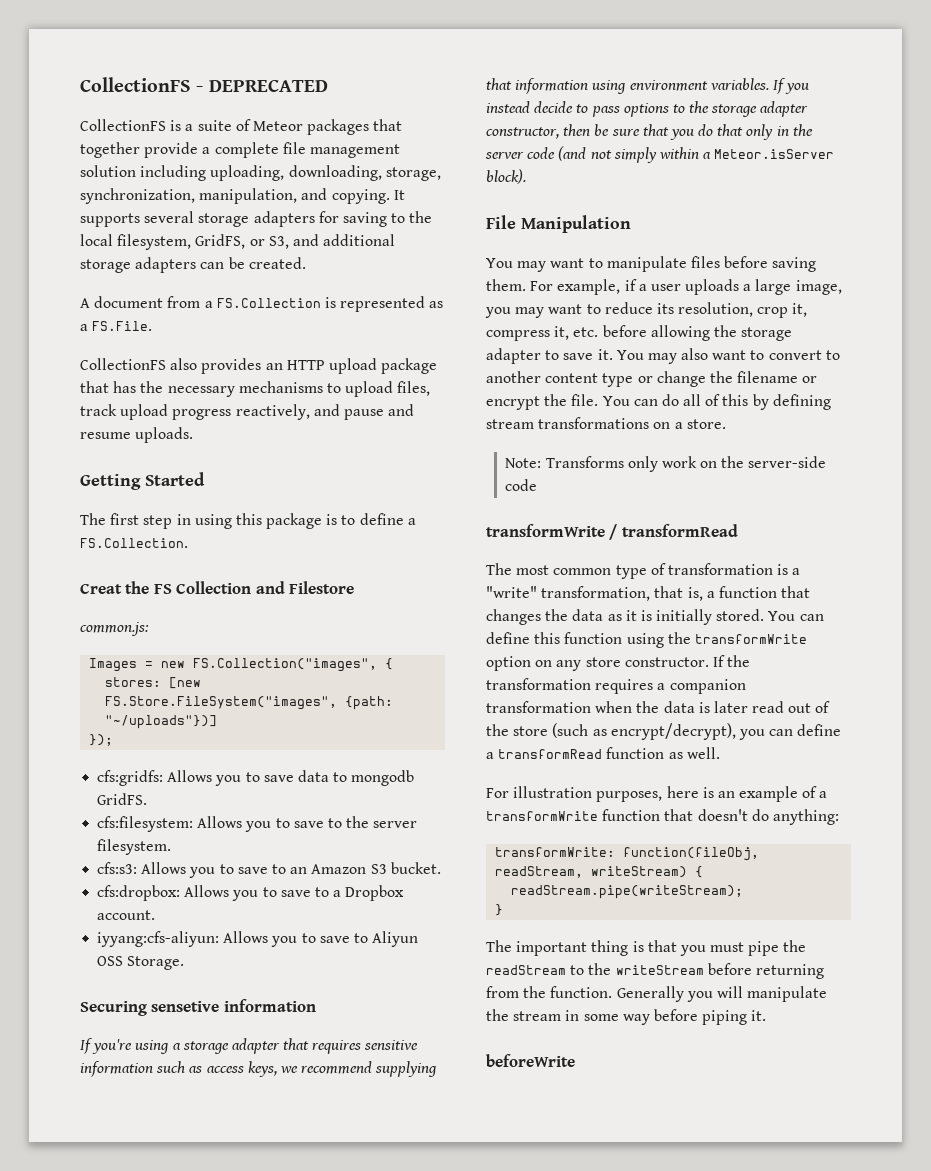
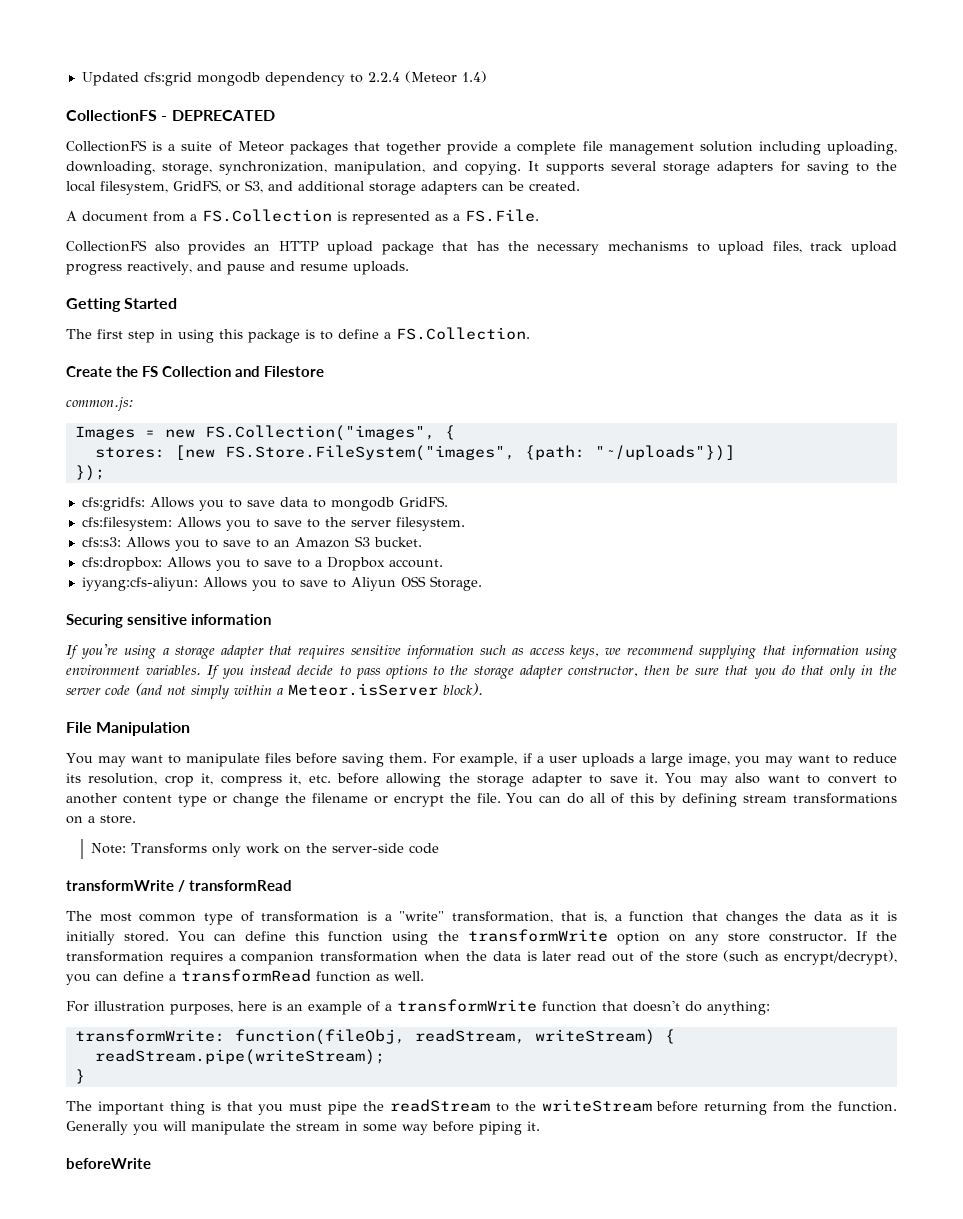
+ Updated cfs:grid mongodb dependency to 2.2.4 (Meteor 1.4)
- Creat the FS Collection and Filestore
+ Create the FS Collection and Filestore
- Securing sensetive information
+ Securing sensitive information

